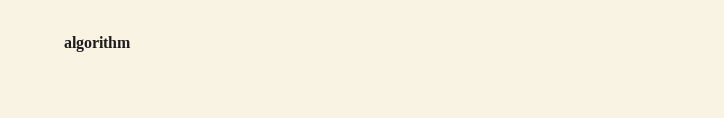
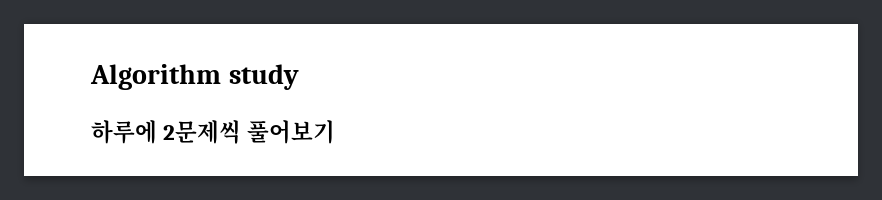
- algorithm
+ Algorithm study
+ 하루에 2문제씩 풀어보기

